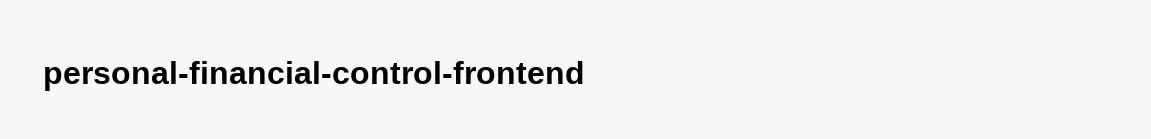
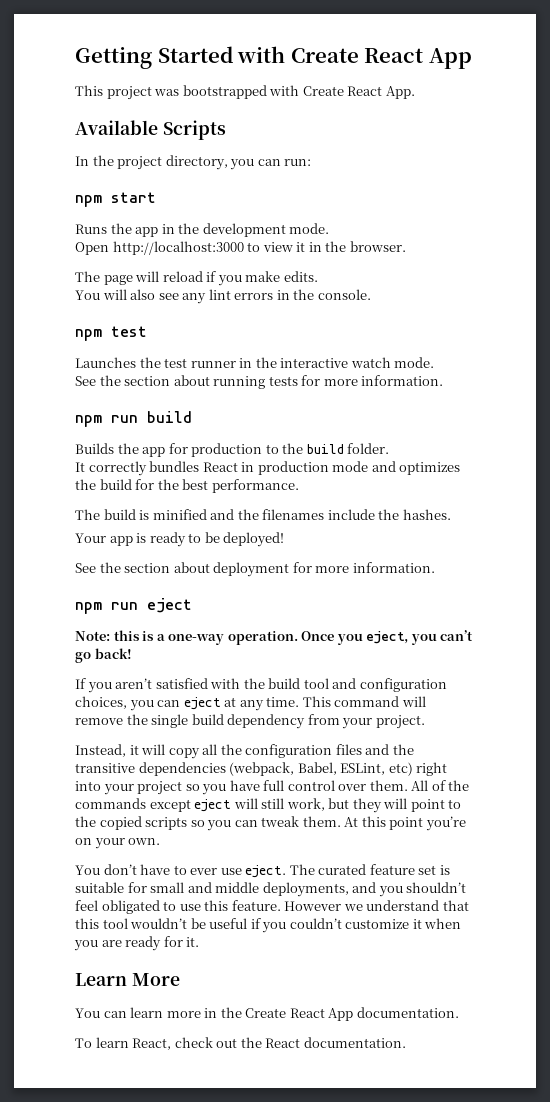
- personal-financial-control-frontend
+ Getting Started with Create React App
+ This project was bootstrapped with Create React App.
+ Available Scripts
+ In the project directory, you can run:
+ npm start
+ Runs the app in the development mode.
+ Open http://localhost:3000 to view it in the browser.
+ The page will reload if you make edits.
+ You will also see any lint errors in the console.
+ npm test
+ Launches the test runner in the interactive watch mode.
+ See the section about running tests for more information.
+ npm run build
+ Builds the app for production to the build folder.
+ It correctly bundles React in production mode and optimizes the build for the best performance.
+ The build is minified and the filenames include the hashes.
+ Your app is ready to be deployed!
+ See the section about deployment for more information.
+ npm run eject
+ Note: this is a one-way operation. Once you eject, you can’t go back!
+ If you aren’t satisfied with the build tool and configuration choices, you can eject at any time. This command will remove the single build dependency from your project.
+ Instead, it will copy all the configuration files and the transitive dependencies (webpack, Babel, ESLint, etc) right into your project so you have full control over them. All of the commands except eject will still work, but they will point to the copied scripts so you can tweak them. At this point you’re on your own.
+ You don’t have to ever use eject. The curated feature set is suitable for small and middle deployments, and you shouldn’t feel obligated to use this feature. However we understand that this tool wouldn’t be useful if you couldn’t customize it when you are ready for it.
+ Learn More
+ You can learn more in the Create React App documentation.
+ To learn React, check out the React documentation.

